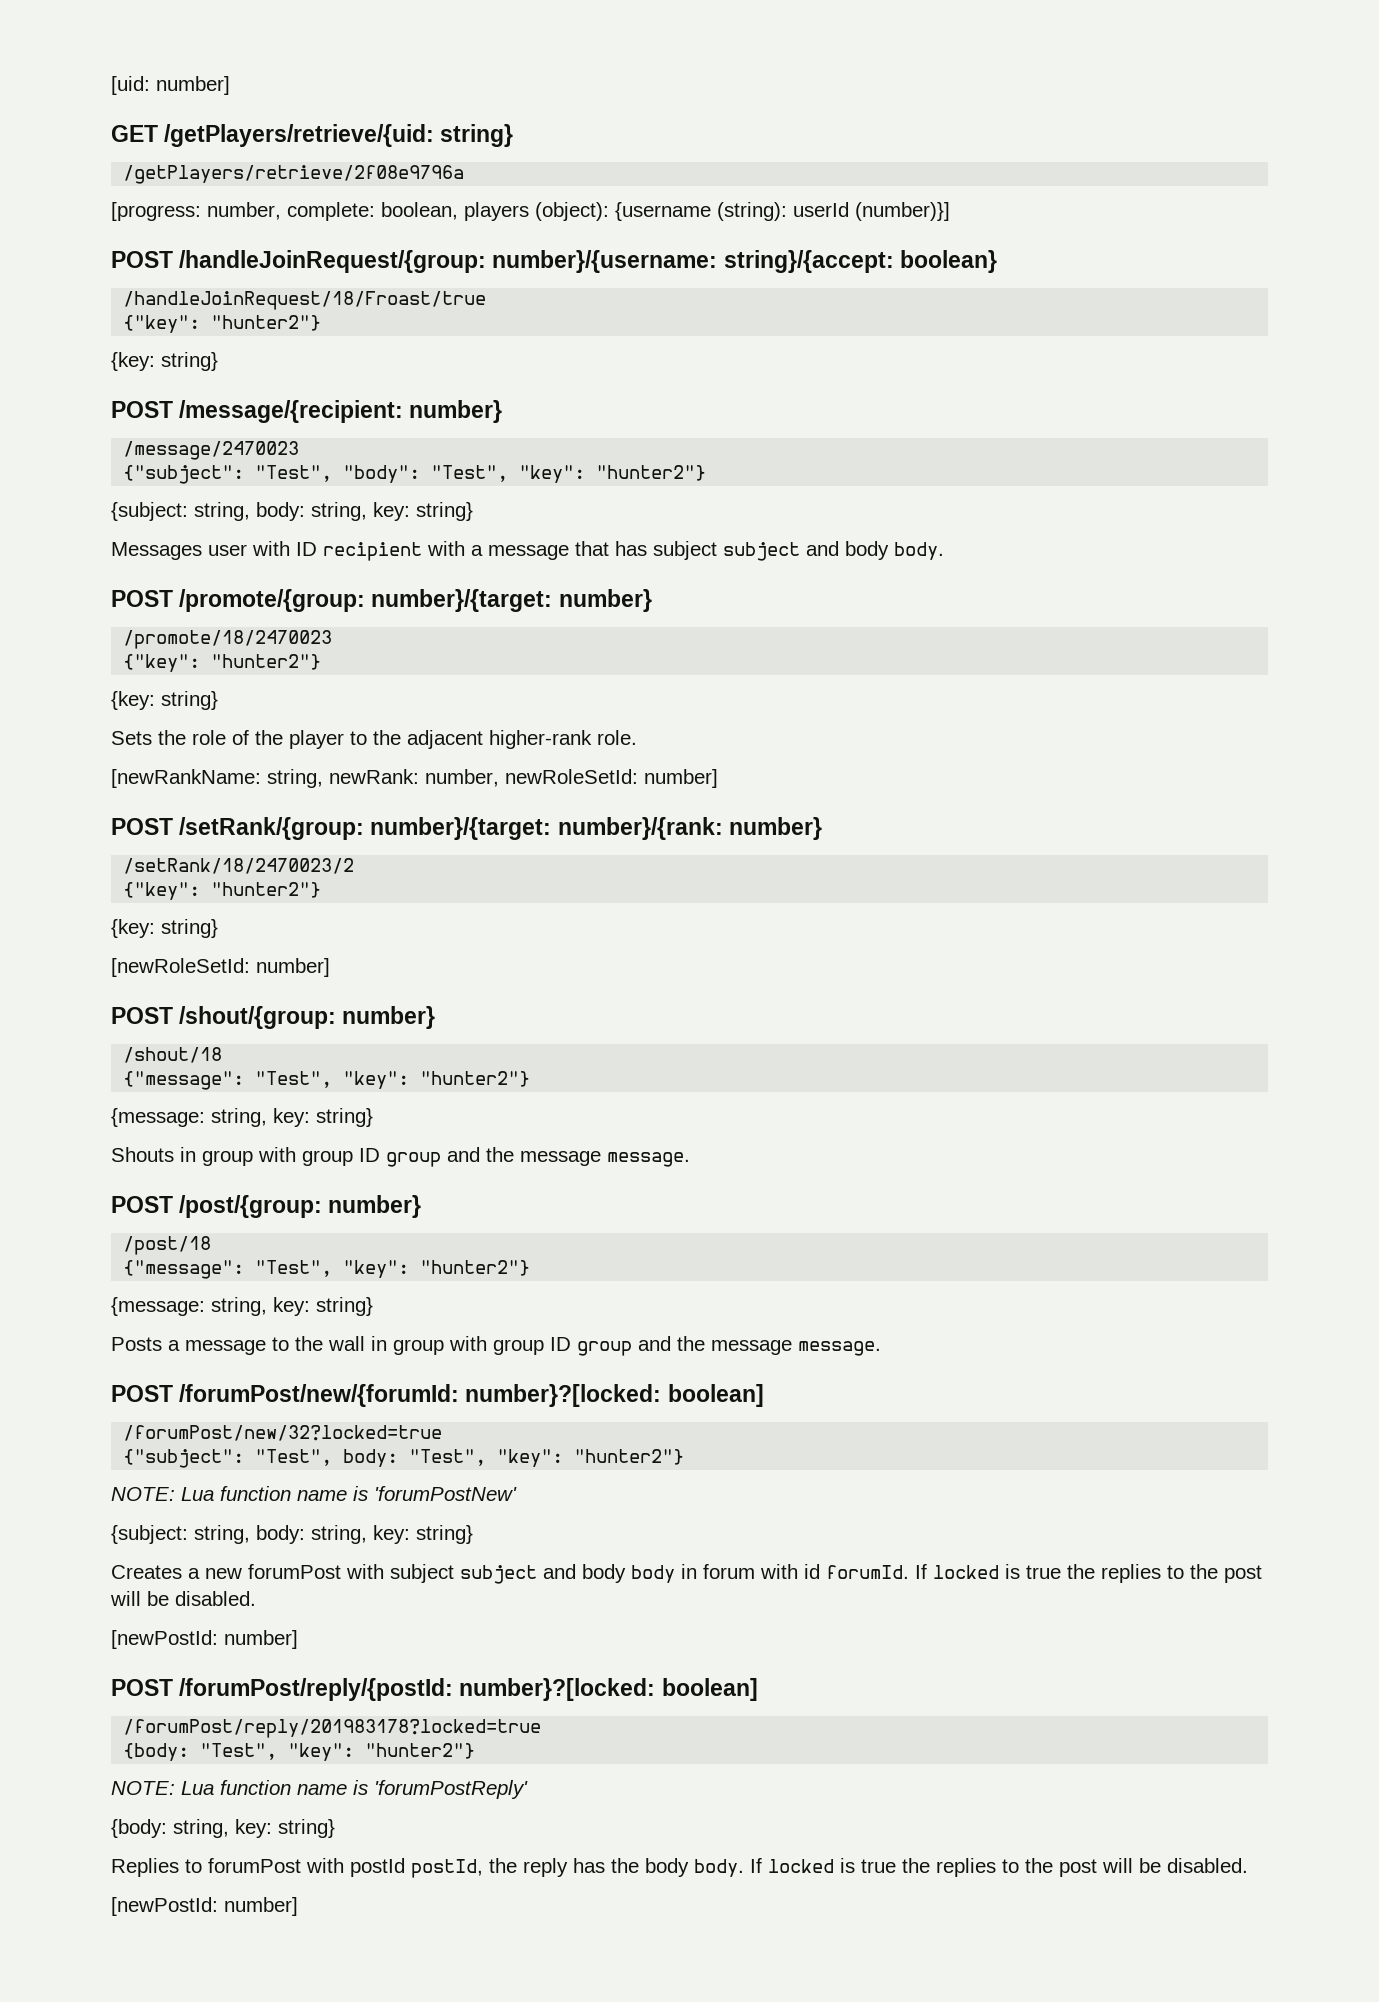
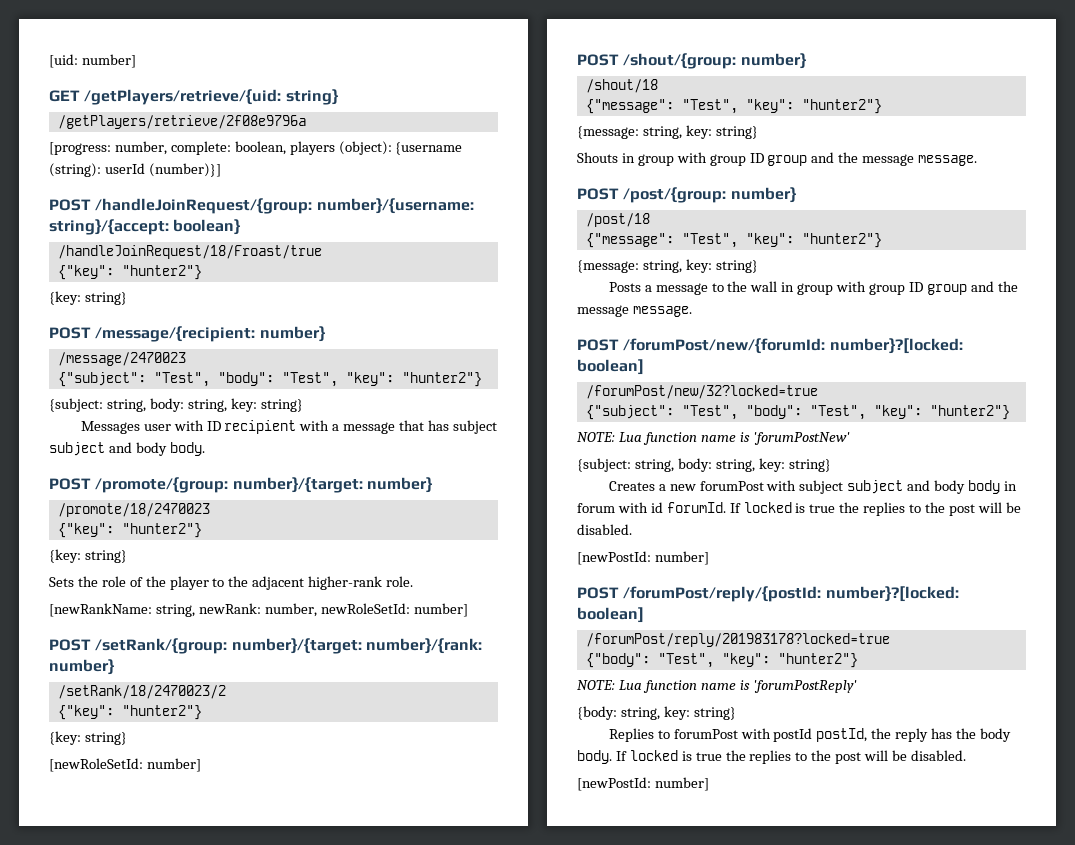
  /forumPost/new/32?locked=true
- {"subject": "Test", body: "Test", "key": "hunter2"}
+ {"subject": "Test", "body": "Test", "key": "hunter2"}
- {body: "Test", "key": "hunter2"}
+ {"body": "Test", "key": "hunter2"}

